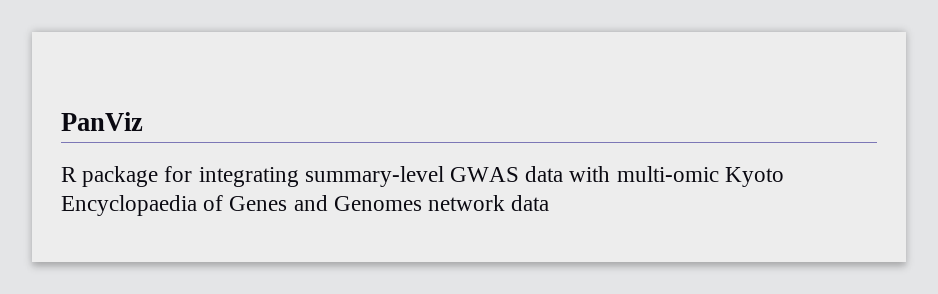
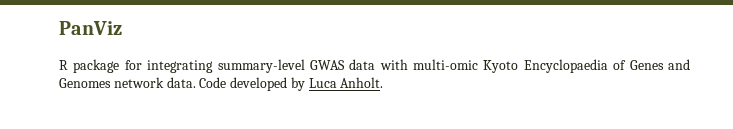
- R package for integrating summary-level GWAS data with multi-omic Kyoto Encyclopaedia of Genes and Genomes network data
+ R package for integrating summary-level GWAS data with multi-omic Kyoto Encyclopaedia of Genes and Genomes network data. Code developed by Luca Anholt.

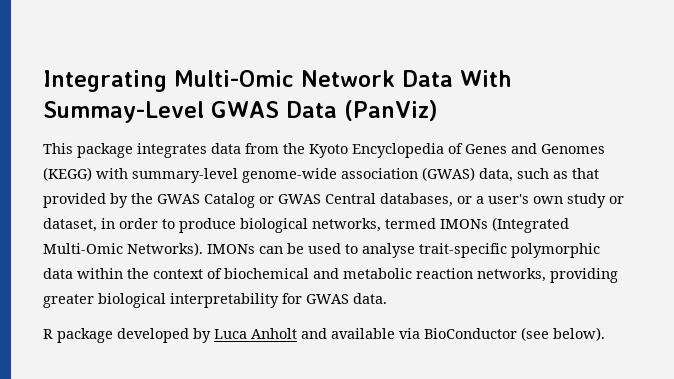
- PanViz
- R package for integrating summary-level GWAS data with multi-omic Kyoto Encyclopaedia of Genes and Genomes network data. Code developed by Luca Anholt.
+ Integrating Multi-Omic Network Data With Summay-Level GWAS Data (PanViz)
+ This package integrates data from the Kyoto Encyclopedia of Genes and Genomes (KEGG) with summary-level genome-wide association (GWAS) data, such as that provided by the GWAS Catalog or GWAS Central databases, or a user's own study or dataset, in order to produce biological networks, termed IMONs (Integrated Multi-Omic Networks). IMONs can be used to analyse trait-specific polymorphic data within the context of biochemical and metabolic reaction networks, providing greater biological interpretability for GWAS data.
+ R package developed by Luca Anholt and available via BioConductor (see below).

